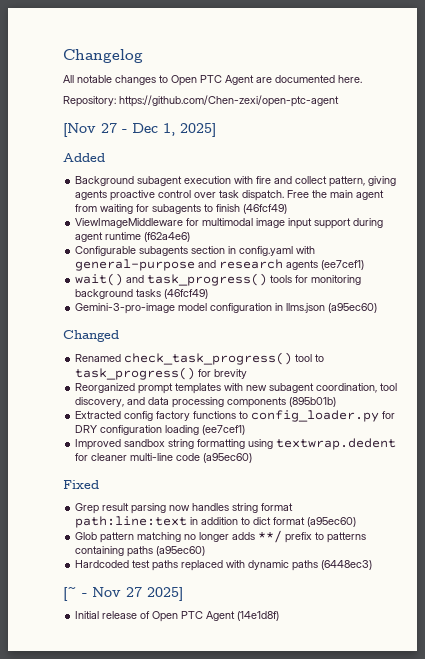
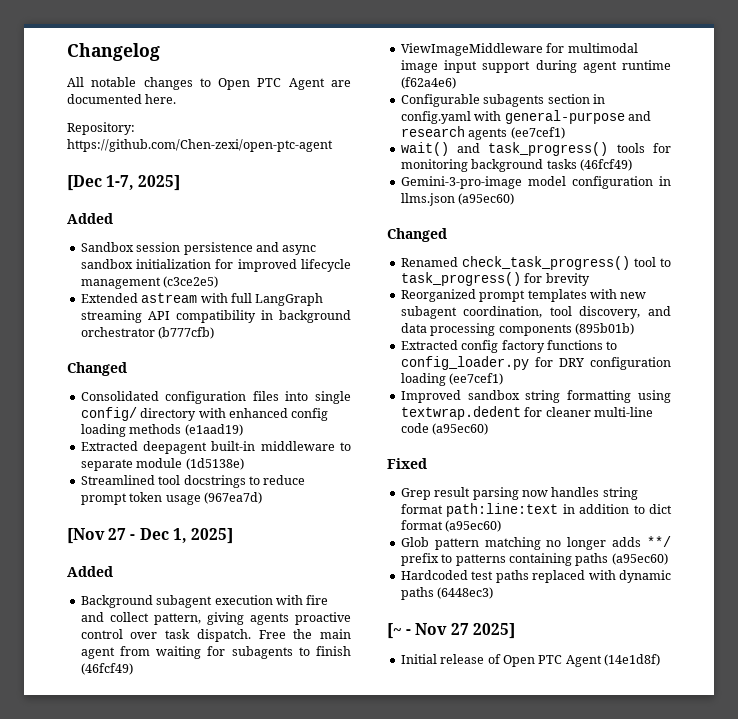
+ [Dec 1-7, 2025]
+ Added
+ Sandbox session persistence and async sandbox initialization for improved lifecycle management (c3ce2e5)
+ Extended astream with full LangGraph streaming API compatibility in background orchestrator (b777cfb)
+ Changed
+ Consolidated configuration files into single config/ directory with enhanced config loading methods (e1aad19)
+ Extracted deepagent built-in middleware to separate module (1d5138e)
+ Streamlined tool docstrings to reduce prompt token usage (967ea7d)

